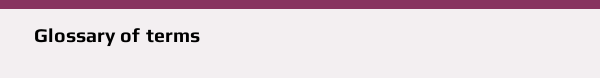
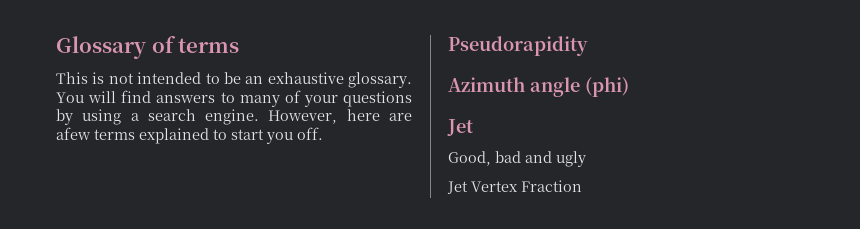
+ This is not intended to be an exhaustive glossary. You will find answers to many of your questions by using a search engine. However, here are afew terms explained to start you off.
+ Pseudorapidity
+ Azimuth angle (phi)
+ Jet
+ Good, bad and ugly
+ Jet Vertex Fraction

